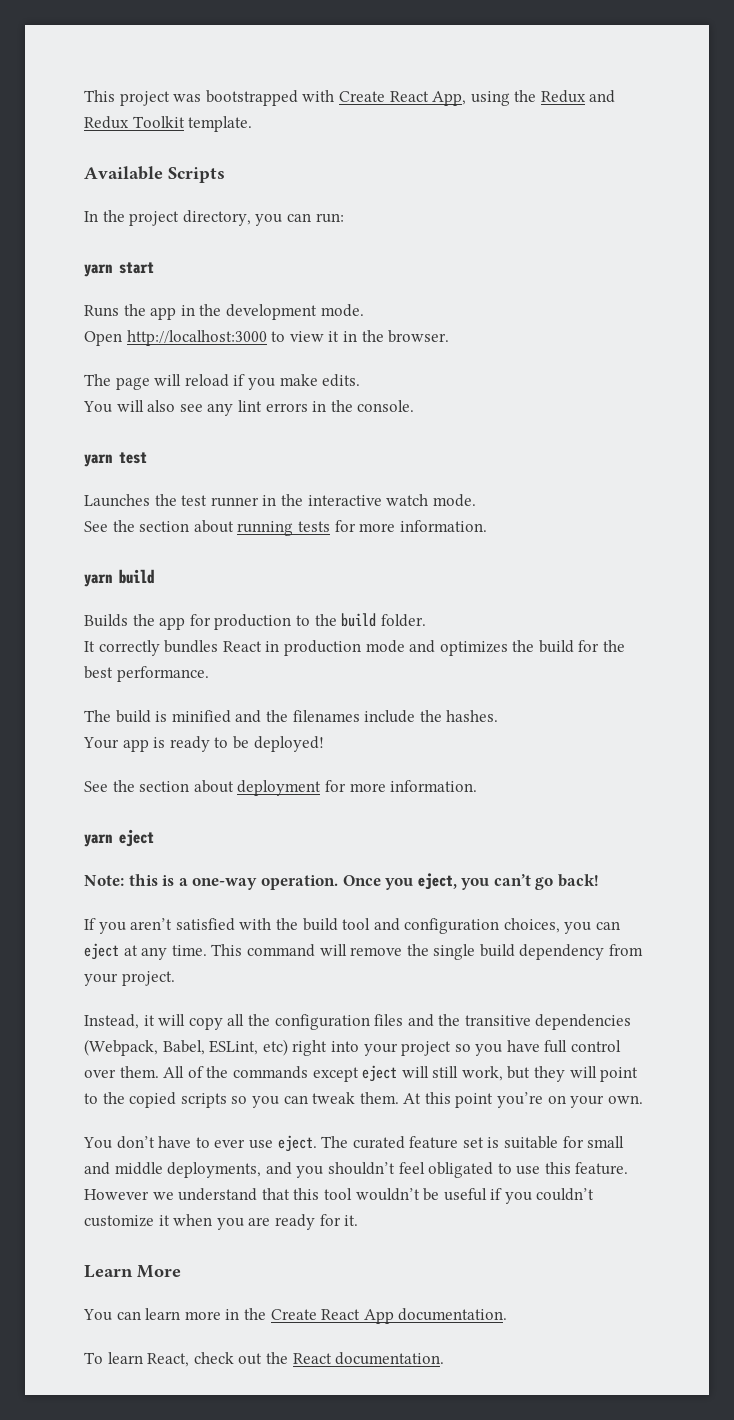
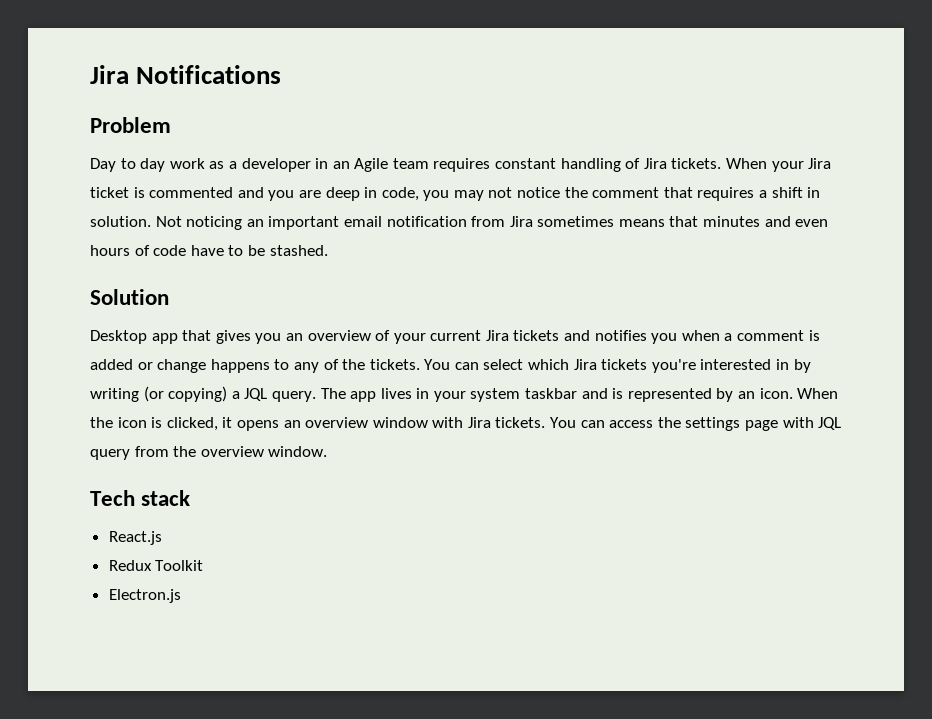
- This project was bootstrapped with Create React App, using the Redux and Redux Toolkit template.
- Available Scripts
- In the project directory, you can run:
- yarn start
- Runs the app in the development mode.
- Open http://localhost:3000 to view it in the browser.
- The page will reload if you make edits.
- You will also see any lint errors in the console.
- yarn test
- Launches the test runner in the interactive watch mode.
- See the section about running tests for more information.
- yarn build
- Builds the app for production to the build folder.
- It correctly bundles React in production mode and optimizes the build for the best performance.
- The build is minified and the filenames include the hashes.
- Your app is ready to be deployed!
- See the section about deployment for more information.
- yarn eject
- Note: this is a one-way operation. Once you eject, you can’t go back!
- If you aren’t satisfied with the build tool and configuration choices, you can eject at any time. This command will remove the single build dependency from your project.
- Instead, it will copy all the configuration files and the transitive dependencies (Webpack, Babel, ESLint, etc) right into your project so you have full control over them. All of the commands except eject will still work, but they will point to the copied scripts so you can tweak them. At this point you’re on your own.
- You don’t have to ever use eject. The curated feature set is suitable for small and middle deployments, and you shouldn’t feel obligated to use this feature. However we understand that this tool wouldn’t be useful if you couldn’t customize it when you are ready for it.
- Learn More
- You can learn more in the Create React App documentation.
- To learn React, check out the React documentation.
+ Jira Notifications
+ Problem
+ Day to day work as a developer in an Agile team requires constant handling of Jira tickets. When your Jira ticket is commented and you are deep in code, you may not notice the comment that requires a shift in solution. Not noticing an important email notification from Jira sometimes means that minutes and even hours of code have to be stashed.
+ Solution
+ Desktop app that gives you an overview of your current Jira tickets and notifies you when a comment is added or change happens to any of the tickets. You can select which Jira tickets you're interested in by writing (or copying) a JQL query. The app lives in your system taskbar and is represented by an icon. When the icon is clicked, it opens an overview window with Jira tickets. You can access the settings page with JQL query from the overview window.
+ Tech stack
+ React.js
+ Redux Toolkit
+ Electron.js

